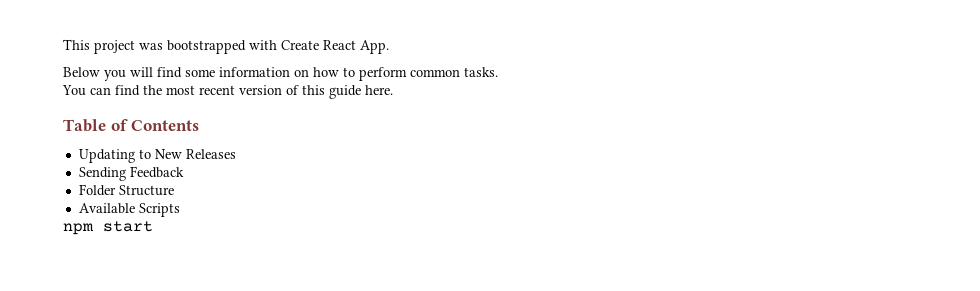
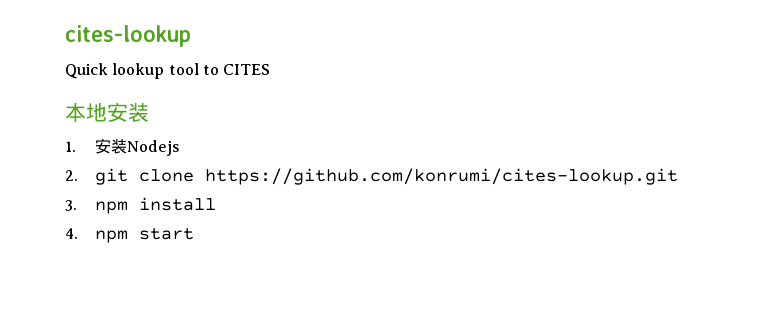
- This project was bootstrapped with Create React App.
- Below you will find some information on how to perform common tasks.
- You can find the most recent version of this guide here.
- Table of Contents
- Updating to New Releases
- Sending Feedback
- Folder Structure
- Available Scripts
- npm start
+ cites-lookup
+ Quick lookup tool to CITES
+ 本地安装
+ 1.安装Nodejs
+ 2. git clone https://github.com/konrumi/cites-lookup.git
+ 3. npm install
+ 4. npm start

